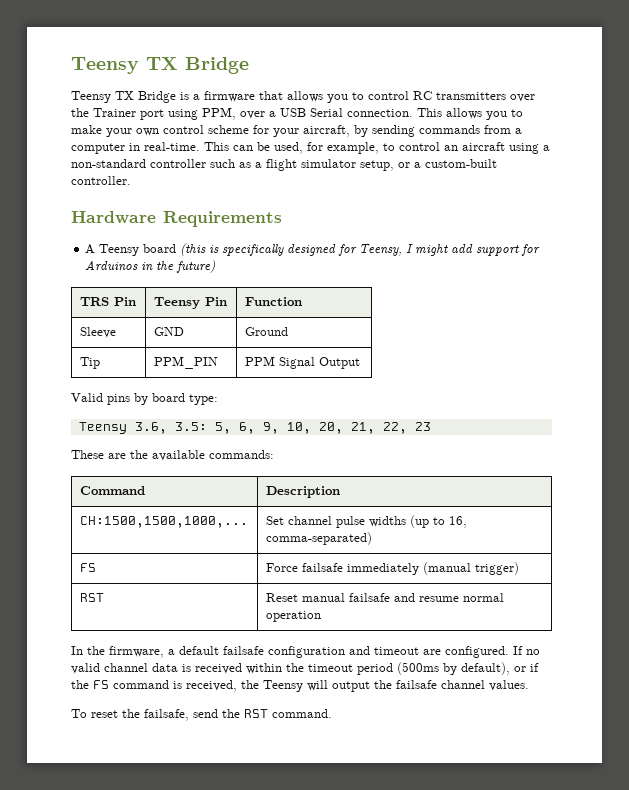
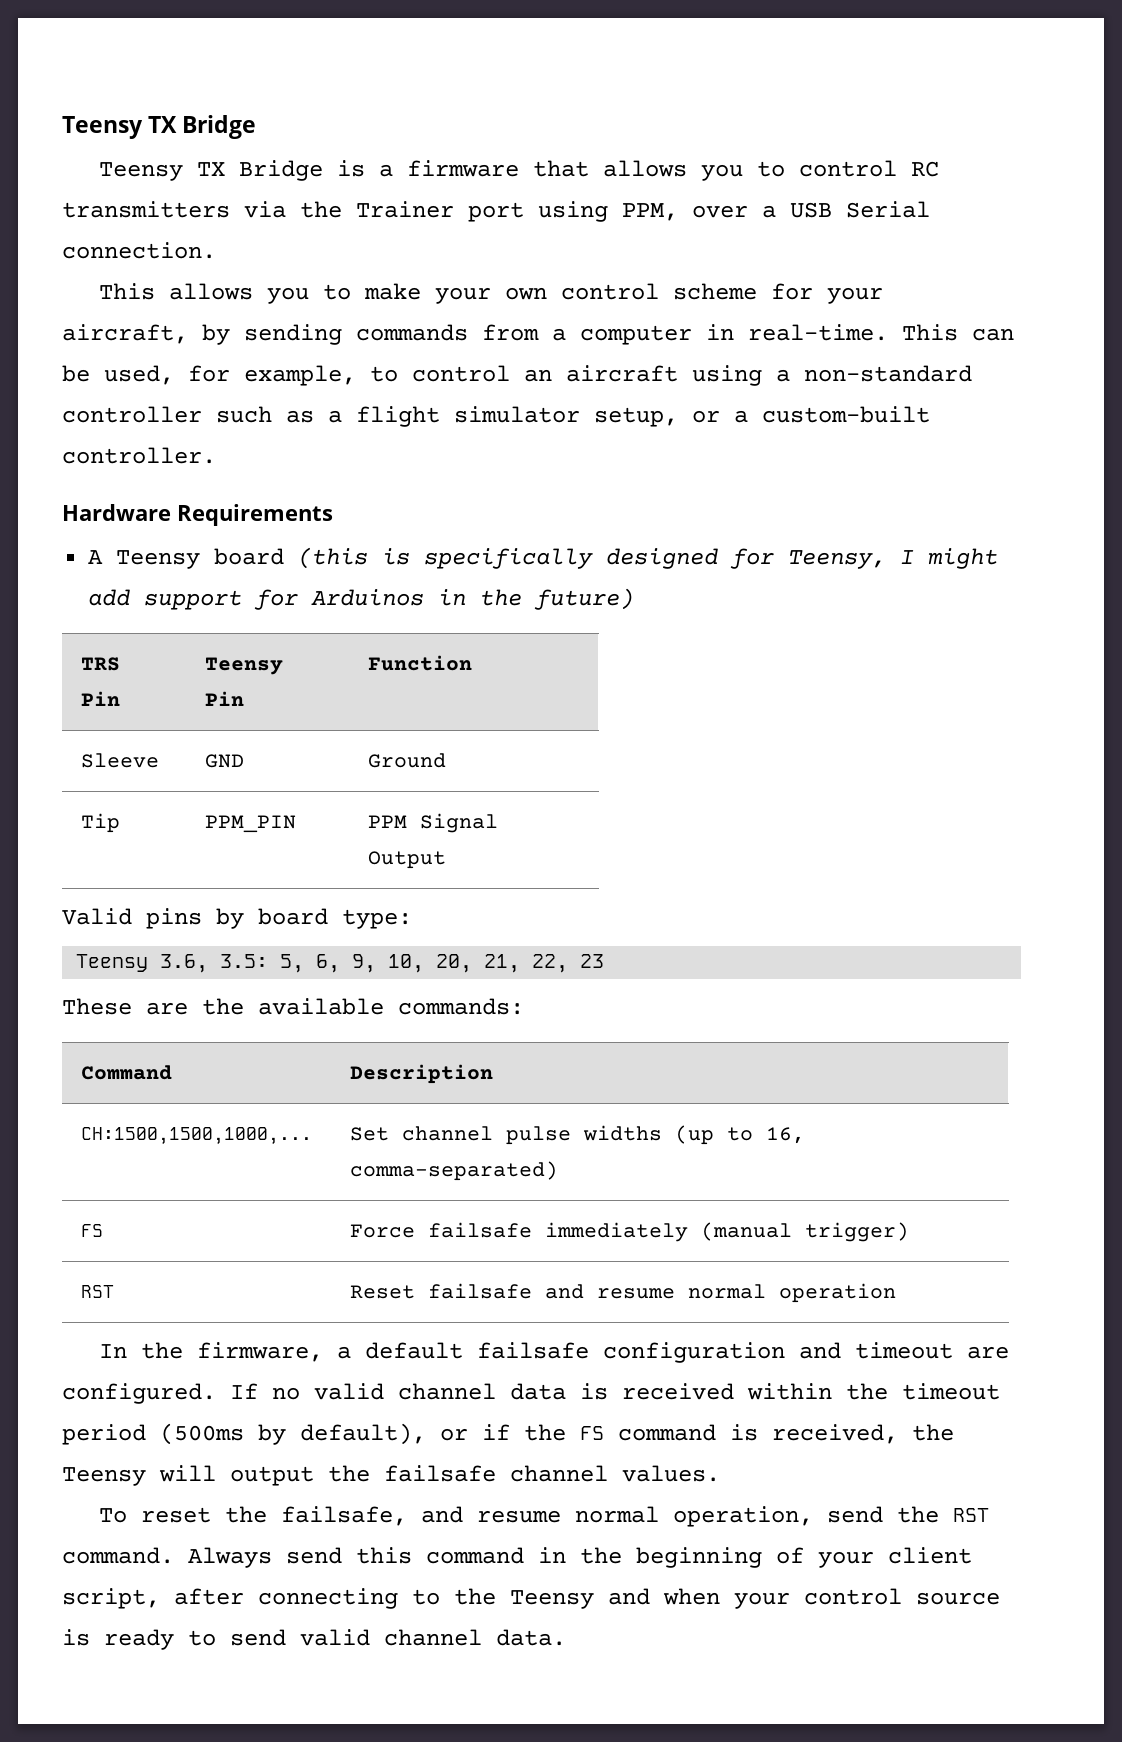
- Teensy TX Bridge is a firmware that allows you to control RC transmitters over the Trainer port using PPM, over a USB Serial connection. This allows you to make your own control scheme for your aircraft, by sending commands from a computer in real-time.
+ Teensy TX Bridge is a firmware that allows you to control RC transmitters via the Trainer port using PPM, over a USB Serial connection.
+ This allows you to make your own control scheme for your aircraft, by sending commands from a computer in real-time.
- RST | Reset manual failsafe and resume normal operation
+ RST | Reset failsafe and resume normal operation
- To reset the failsafe, send the RST command.
+ To reset the failsafe, and resume normal operation, send the RST command. Always send this command in the beginning of your client script, after connecting to the Teensy and when your control source is ready to send valid channel data.

